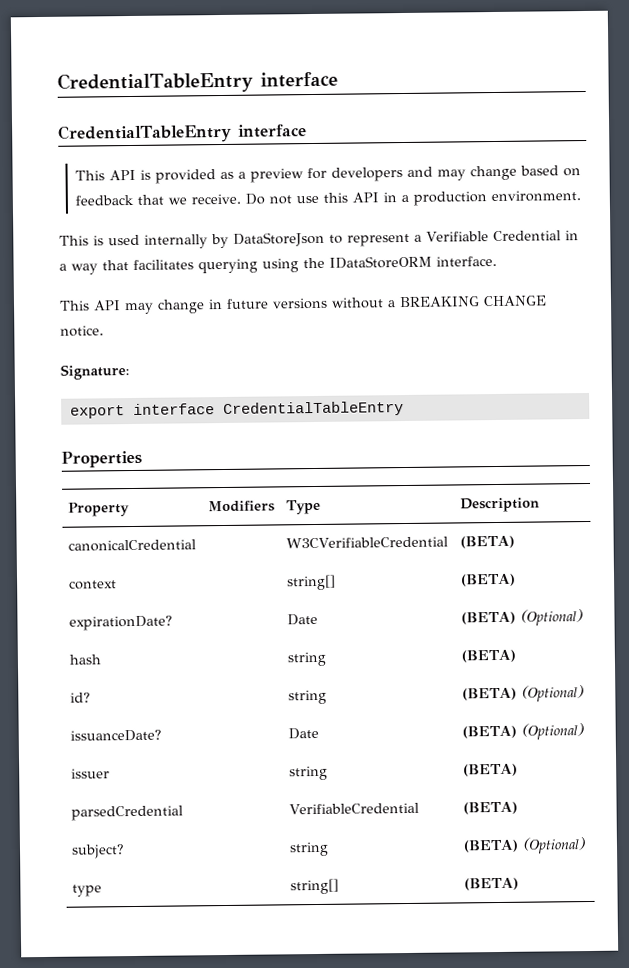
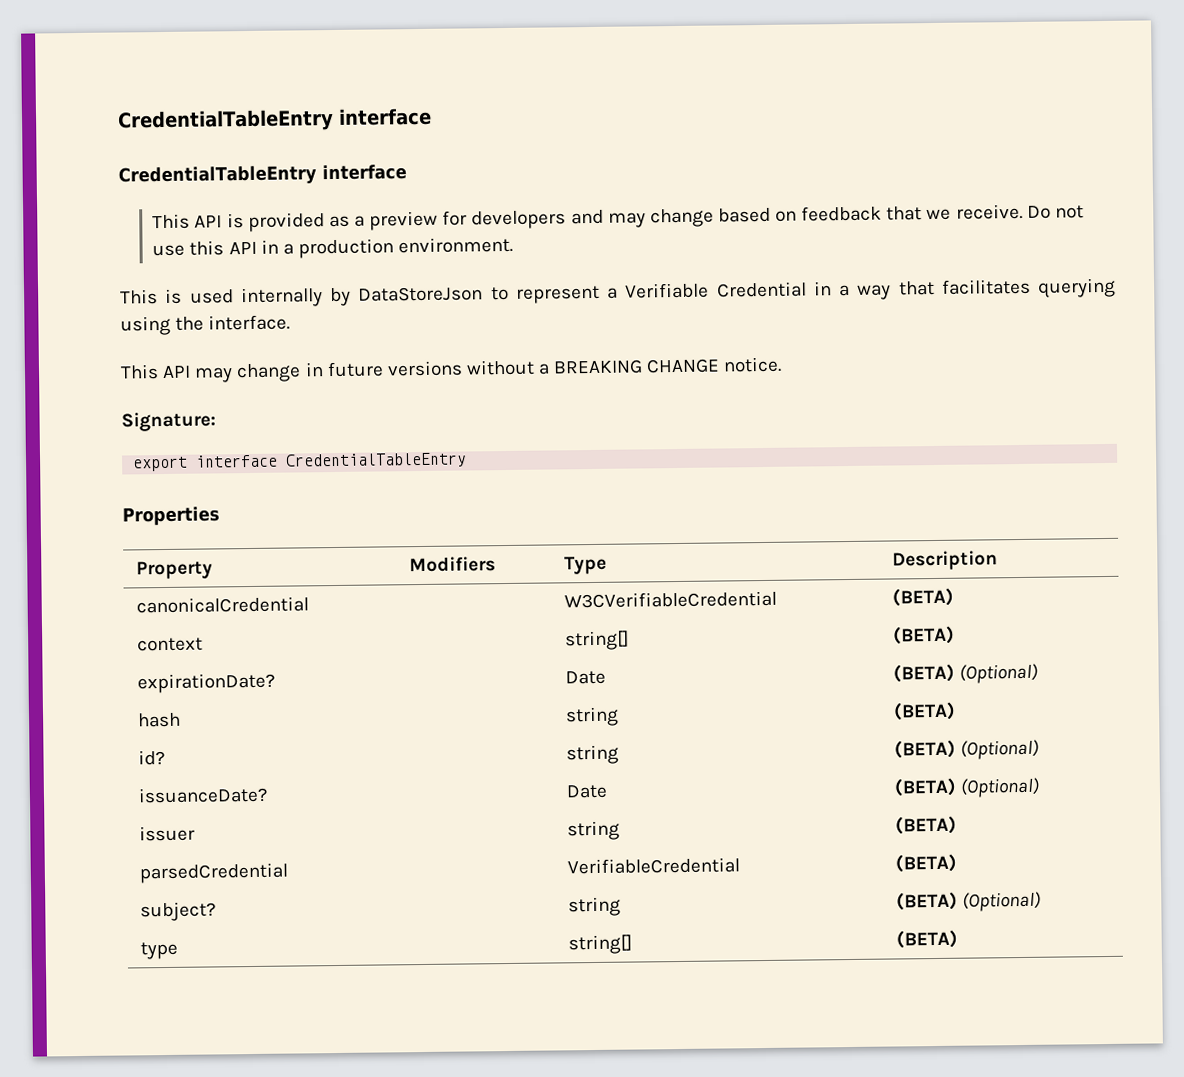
- This is used internally by DataStoreJson to represent a Verifiable Credential in a way that facilitates querying using the IDataStoreORM interface.
+ This is used internally by DataStoreJson to represent a Verifiable Credential in a way that facilitates querying using the interface.

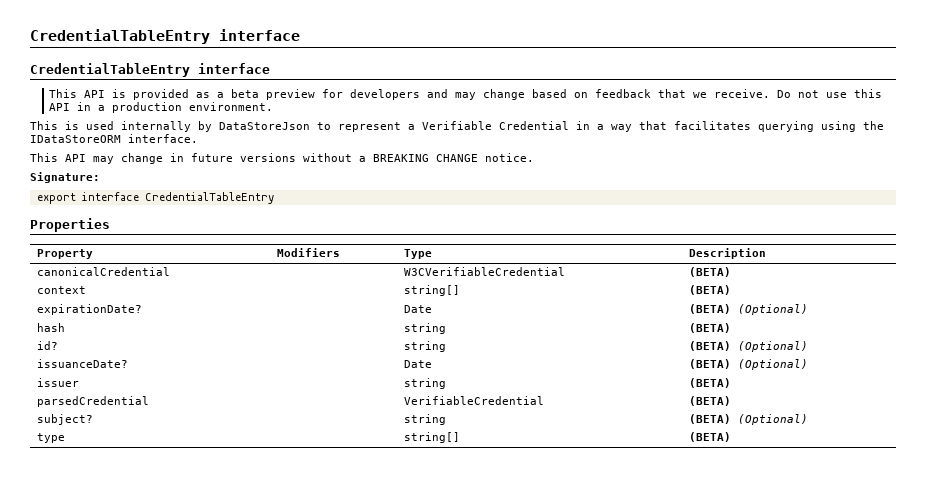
- This API is provided as a preview for developers and may change based on feedback that we receive.
+ This API is provided as a beta preview for developers and may change based on feedback that we receive.
- This is used internally by DataStoreJson to represent a Verifiable Credential in a way that facilitates querying using the interface.
+ This is used internally by DataStoreJson to represent a Verifiable Credential in a way that facilitates querying using the IDataStoreORM interface.

